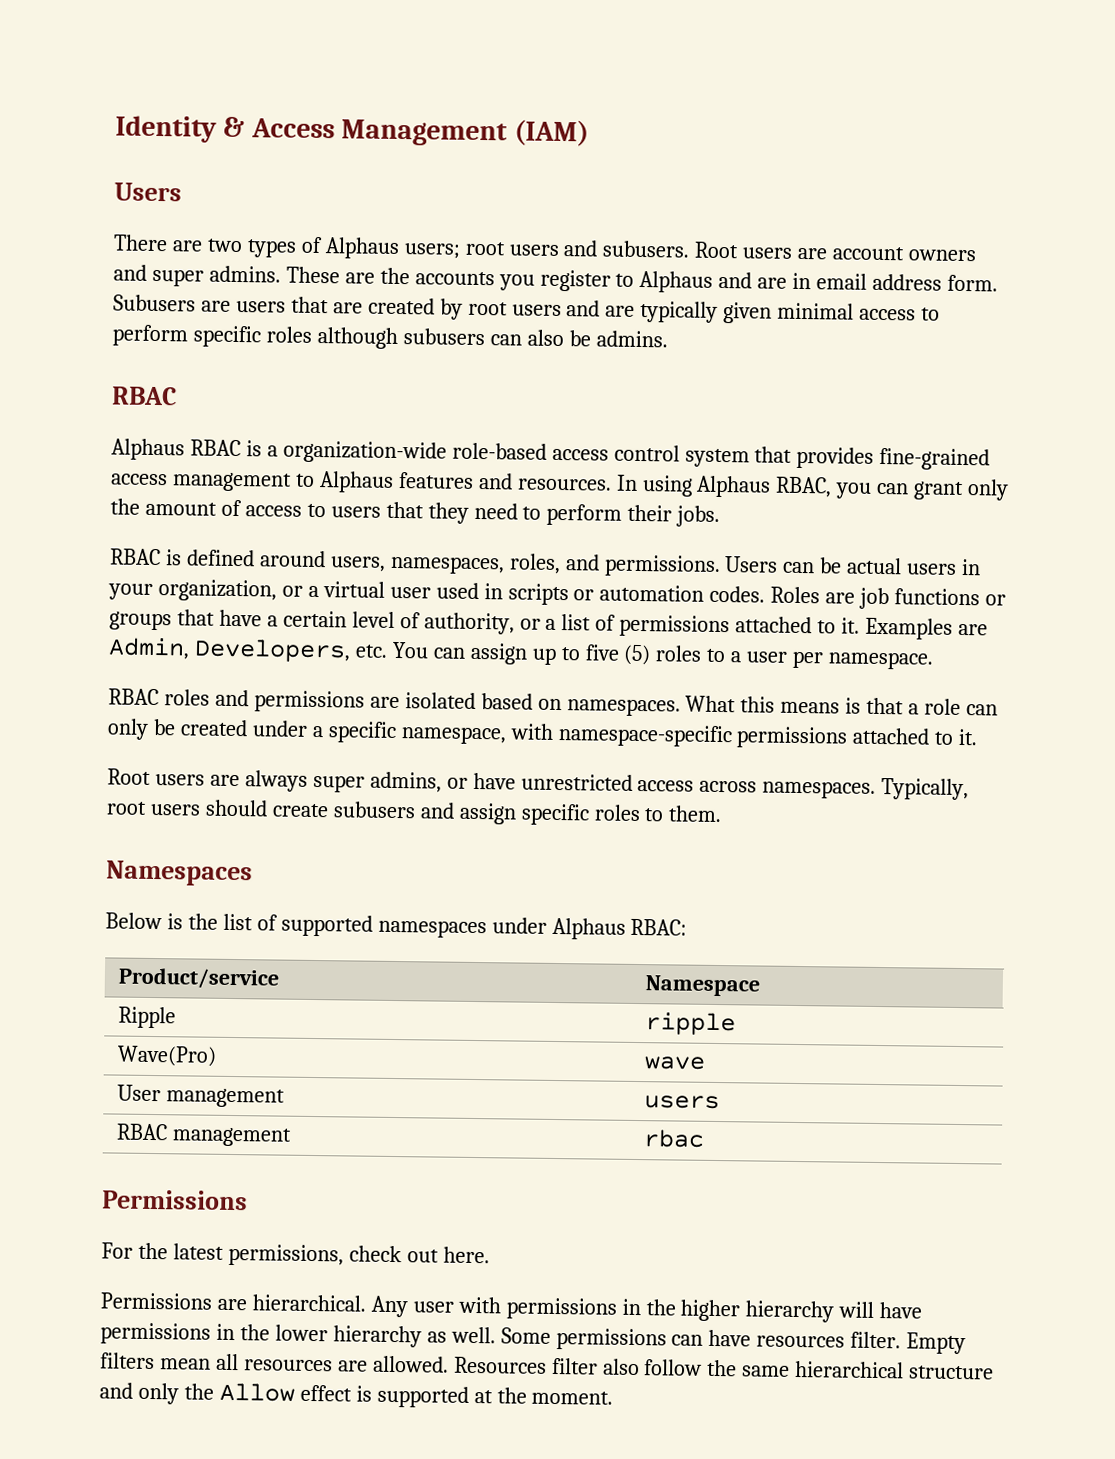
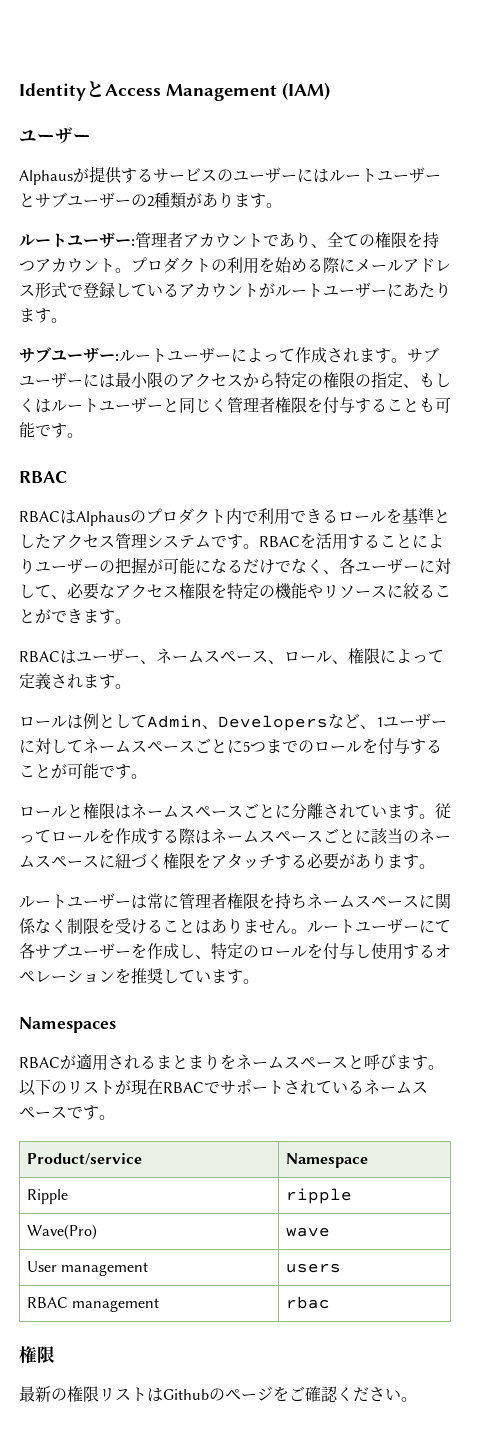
- Identity & Access Management (IAM)
- Users
- There are two types of Alphaus users; root users and subusers. Root users are account owners and super admins. These are the accounts you register to Alphaus and are in email address form. Subusers are users that are created by root users and are typically given minimal access to perform specific roles although subusers can also be admins.
+ IdentityとAccess Management (IAM)
+ ユーザー
+ Alphausが提供するサービスのユーザーにはルートユーザーとサブユーザーの2種類があります。
+ ルートユーザー:管理者アカウントであり、全ての権限を持つアカウント。プロダクトの利用を始める際にメールアドレス形式で登録しているアカウントがルートユーザーにあたります。
+ サブユーザー:ルートユーザーによって作成されます。サブユーザーには最小限のアクセスから特定の権限の指定、もしくはルートユーザーと同じく管理者権限を付与することも可能です。
  RBAC
- Alphaus RBAC is a organization-wide role-based access control system that provides fine-grained access management to Alphaus features and resources. In using Alphaus RBAC, you can grant only the amount of access to users that they need to perform their jobs.
- RBAC is defined around users, namespaces, roles, and permissions. Users can be actual users in your organization, or a virtual user used in scripts or automation codes. Roles are job functions or groups that have a certain level of authority, or a list of permissions attached to it. Examples are Admin, Developers, etc. You can assign up to five (5) roles to a user per namespace.
- RBAC roles and permissions are isolated based on namespaces. What this means is that a role can only be created under a specific namespace, with namespace-specific permissions attached to it.
- Root users are always super admins, or have unrestricted access across namespaces. Typically, root users should create subusers and assign specific roles to them.
+ RBACはAlphausのプロダクト内で利用できるロールを基準としたアクセス管理システムです。RBACを活用することによりユーザーの把握が可能になるだけでなく、各ユーザーに対して、必要なアクセス権限を特定の機能やリソースに絞ることができます。
+ RBACはユーザー、ネームスペース、ロール、権限によって定義されます。
+ ロールは例としてAdmin、Developersなど、1ユーザーに対してネームスペースごとに5つまでのロールを付与することが可能です。
+ ロールと権限はネームスペースごとに分離されています。従ってロールを作成する際はネームスペースごとに該当のネームスペースに紐づく権限をアタッチする必要があります。
+ ルートユーザーは常に管理者権限を持ちネームスペースに関係なく制限を受けることはありません。ルートユーザーにて各サブユーザーを作成し、特定のロールを付与し使用するオペレーションを推奨しています。
  Namespaces
- Below is the list of supported namespaces under Alphaus RBAC:
+ RBACが適用されるまとまりをネームスペースと呼びます。以下のリストが現在RBACでサポートされているネームスペースです。
  RBAC management | rbac
- Permissions
- For the latest permissions, check out here.
- Permissions are hierarchical. Any user with permissions in the higher hierarchy will have permissions in the lower hierarchy as well. Some permissions can have resources filter. Empty filters mean all resources are allowed. Resources filter also follow the same hierarchical structure and only the Allow effect is supported at the moment.
+ 権限
+ 最新の権限リストはGithubのページをご確認ください。

